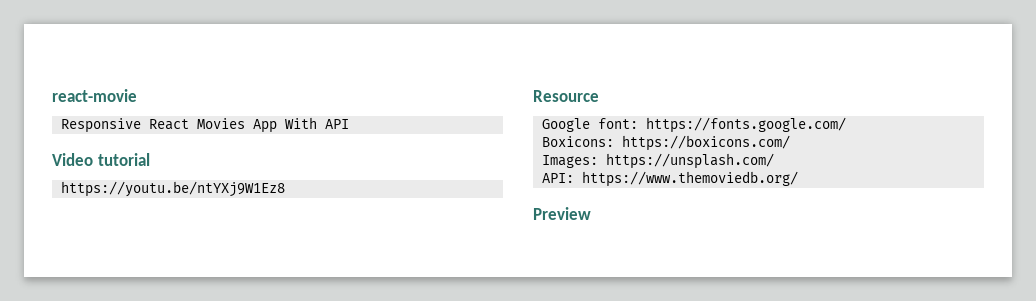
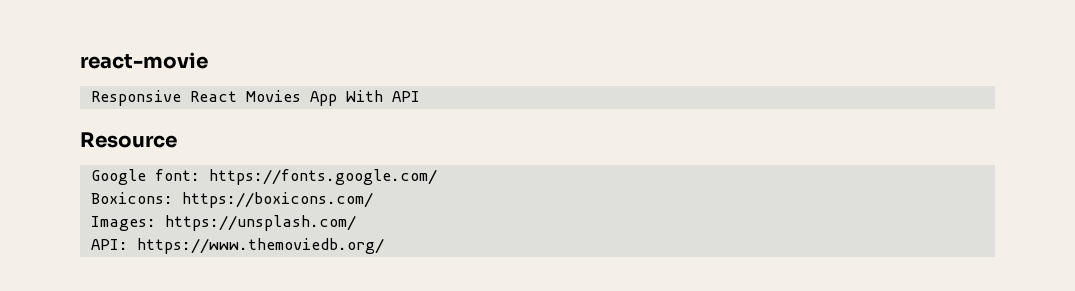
- Video tutorial
- https://youtu.be/ntYXj9W1Ez8
- Preview

